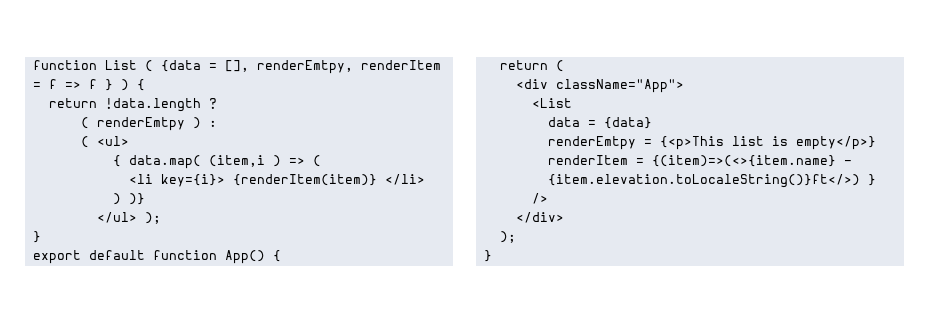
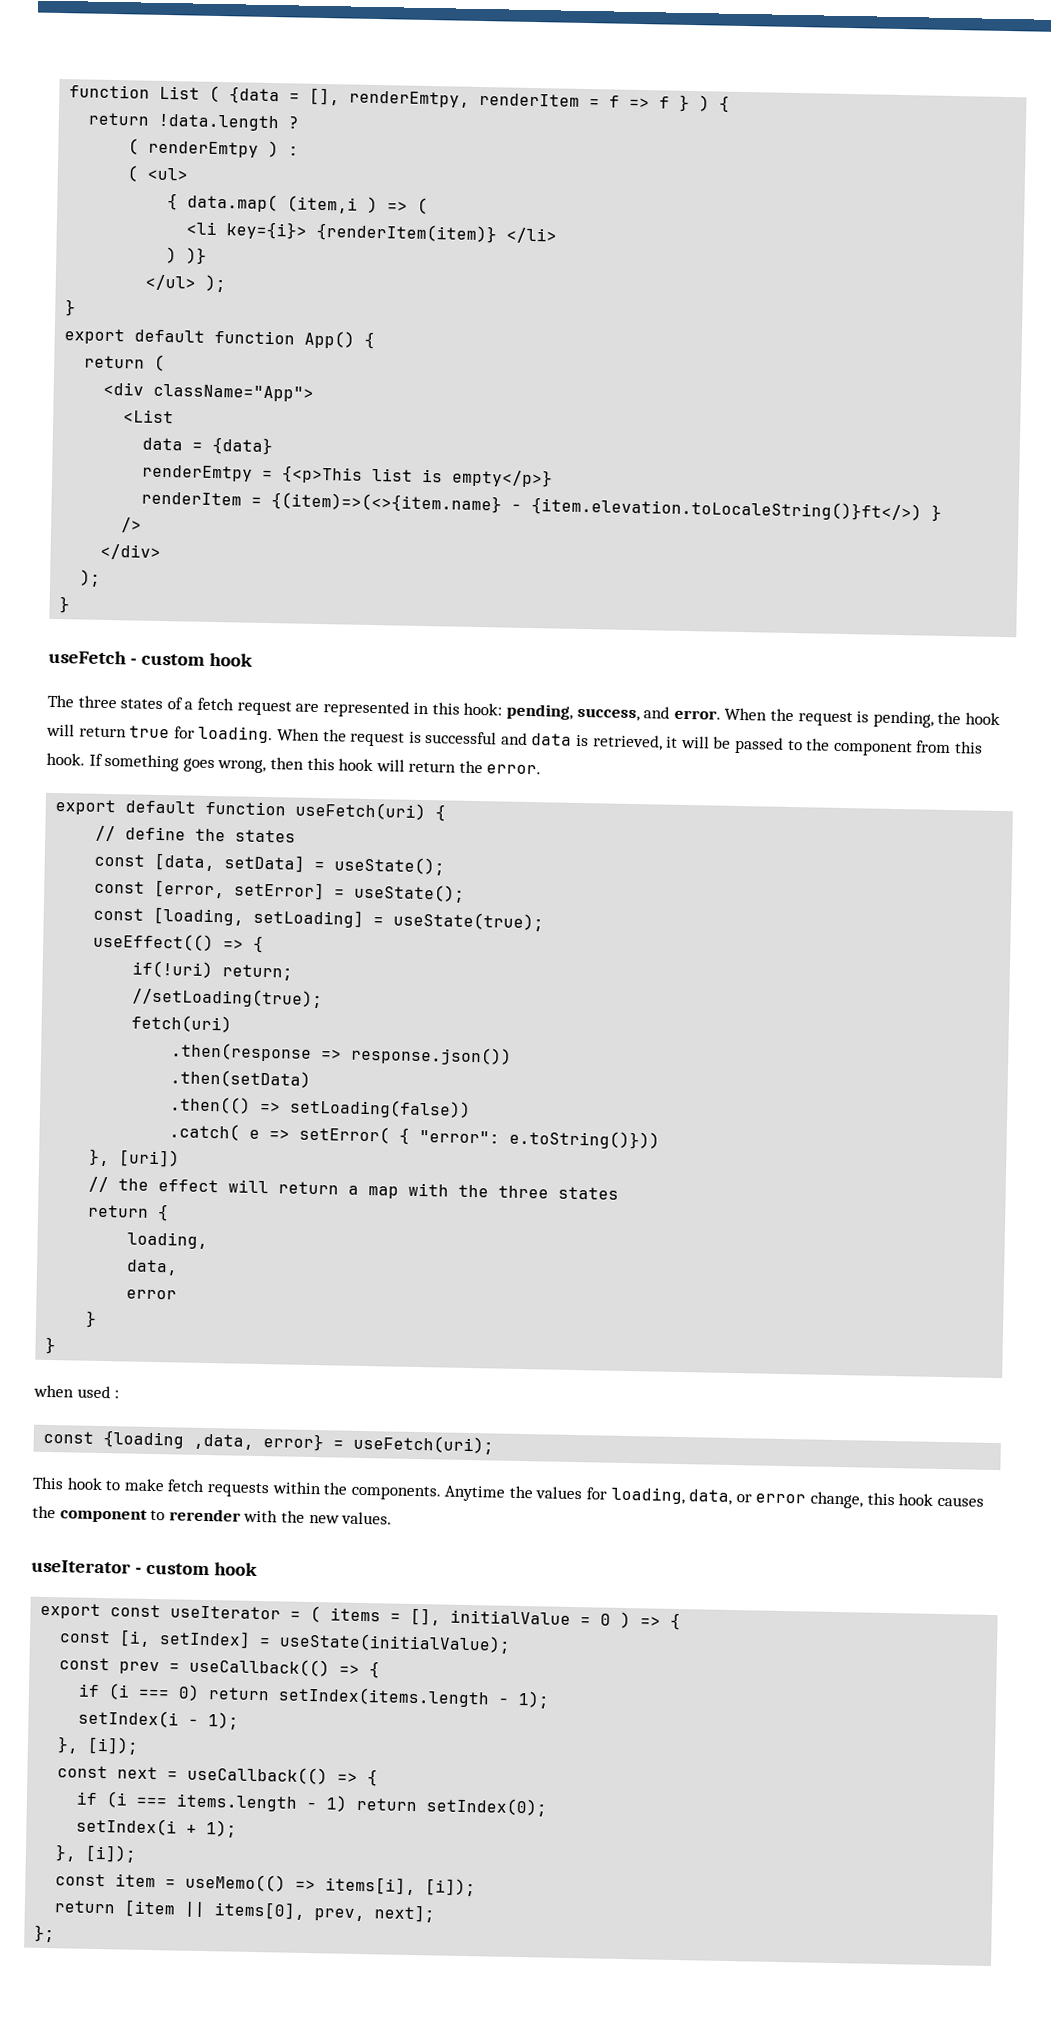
+ useFetch - custom hook
+ The three states of a fetch request are represented in this hook: pending, success, and error. When the request is pending, the hook will return true for loading. When the request is successful and data is retrieved, it will be passed to the component from this hook. If something goes wrong, then this hook will return the error.
+ export default function useFetch(uri) {
+ // define the states
+ const [data, setData] = useState();
+ const [error, setError] = useState();
+ const [loading, setLoading] = useState(true);
+ useEffect(() => {
+ if(!uri) return;
+ //setLoading(true);
+ fetch(uri)
+ .then(response => response.json())
+ .then(setData)
+ .then(() => setLoading(false))
+ .catch( e => setError( { "error": e.toString()}))
+ }, [uri])
+ // the effect will return a map with the three states
+ return {
+ loading,
+ data,
+ error
+ }
+ }
+ when used :
+ const {loading ,data, error} = useFetch(uri);
+ This hook to make fetch requests within the components. Anytime the values for loading, data, or error change, this hook causes the component to rerender with the new values.
+ useIterator - custom hook
+ export const useIterator = ( items = [], initialValue = 0 ) => {
+ const [i, setIndex] = useState(initialValue);
+ const prev = useCallback(() => {
+ if (i === 0) return setIndex(items.length - 1);
+ setIndex(i - 1);
+ }, [i]);
+ const next = useCallback(() => {
+ if (i === items.length - 1) return setIndex(0);
+ setIndex(i + 1);
+ }, [i]);
+ const item = useMemo(() => items[i], [i]);
+ return [item || items[0], prev, next];
+ };

